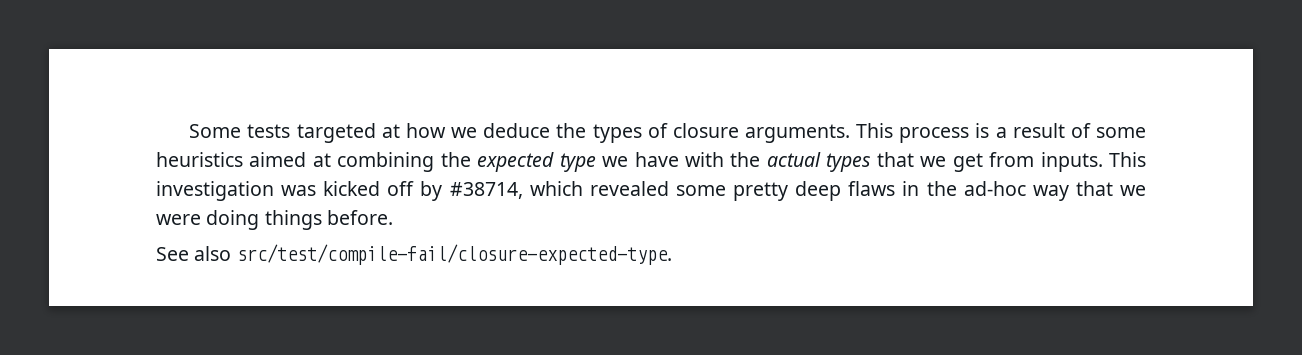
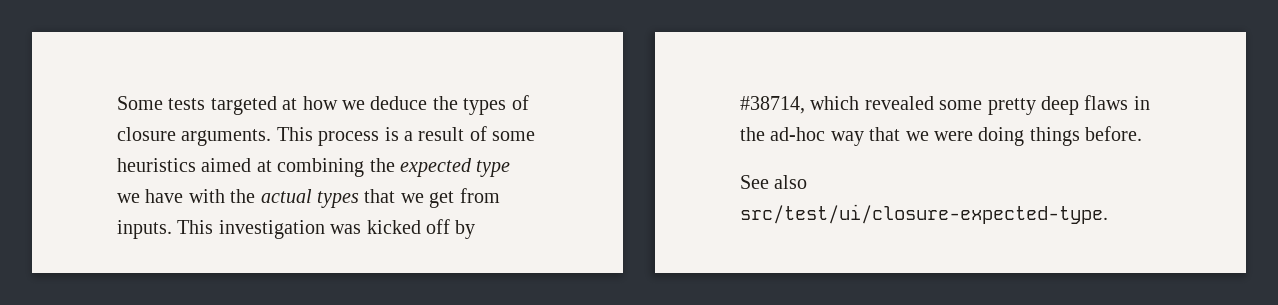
- See also src/test/compile-fail/closure-expected-type.
+ See also src/test/ui/closure-expected-type.

